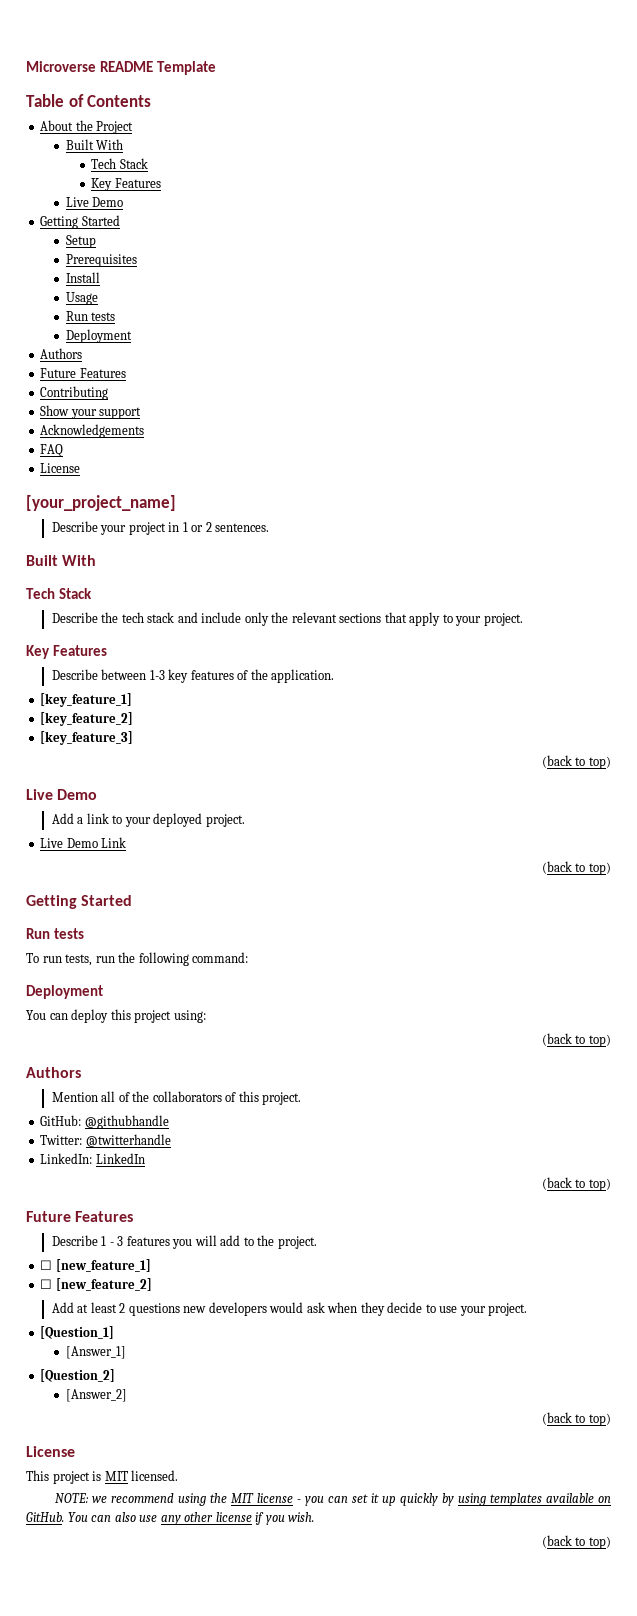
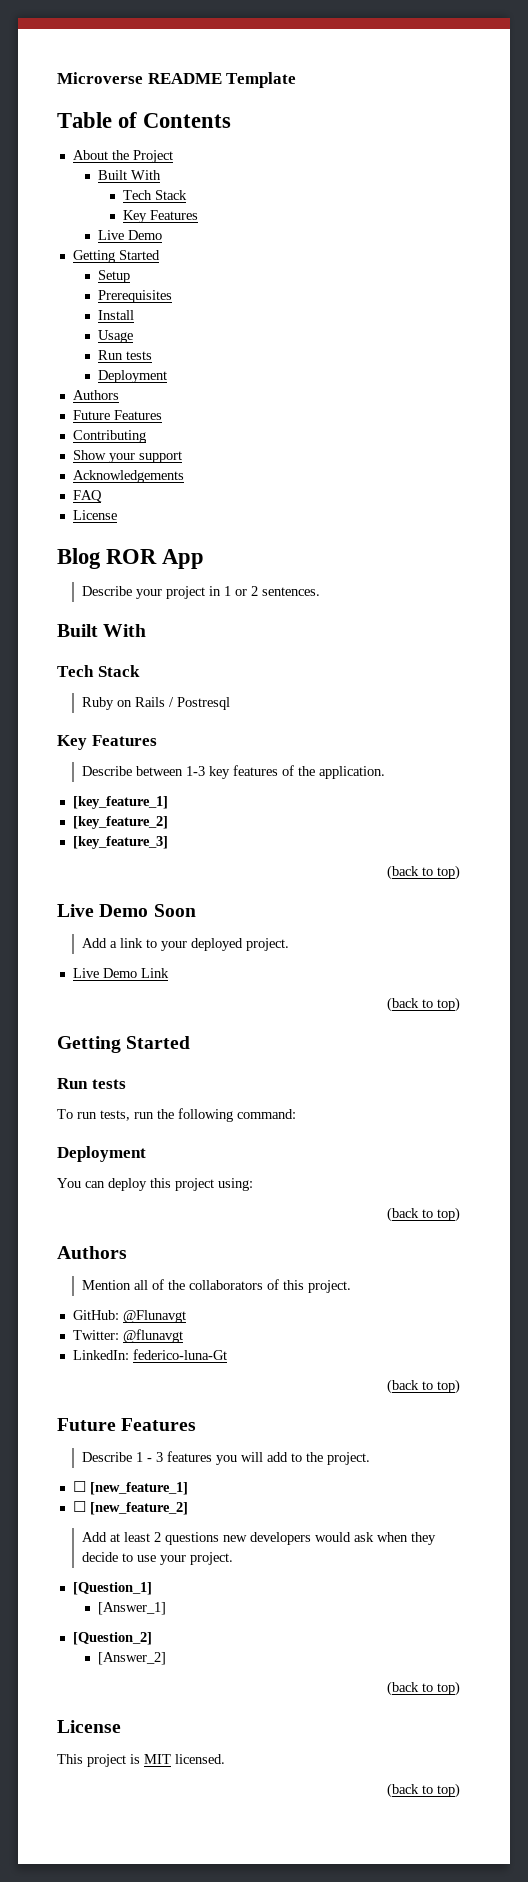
- [your_project_name]
+ Blog ROR App
- Describe the tech stack and include only the relevant sections that apply to your project.
+ Ruby on Rails / Postresql
  [key_feature_3]
  (back to top)
- Live Demo
+ Live Demo Soon
- GitHub: @githubhandle
+ GitHub: @Flunavgt
- Twitter: @twitterhandle
+ Twitter: @flunavgt
- LinkedIn: LinkedIn
+ LinkedIn: federico-luna-Gt
- NOTE: we recommend using the MIT license - you can set it up quickly by using templates available on GitHub. You can also use any other license if you wish.

